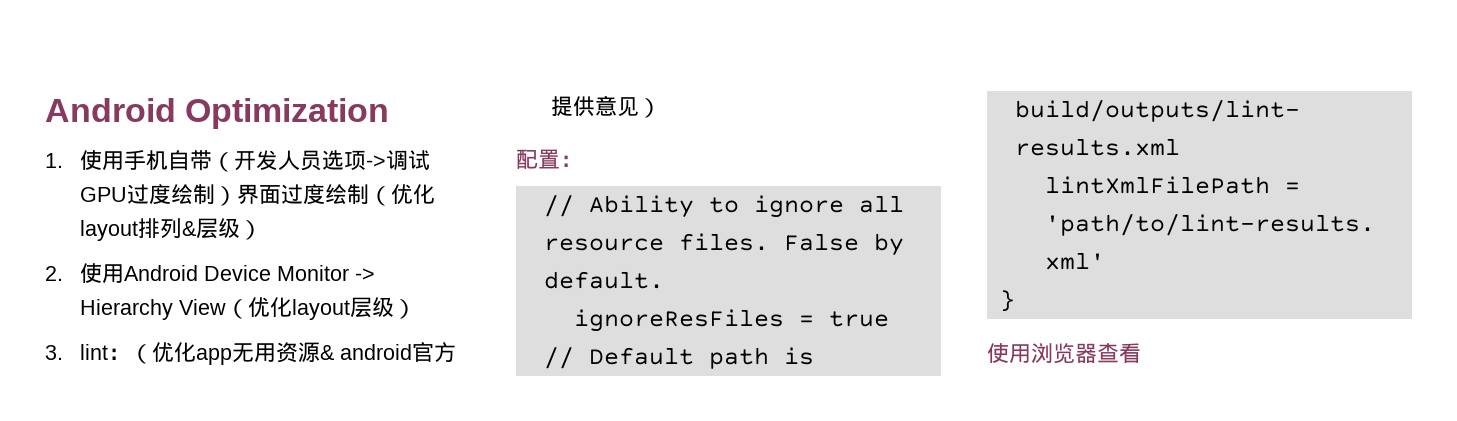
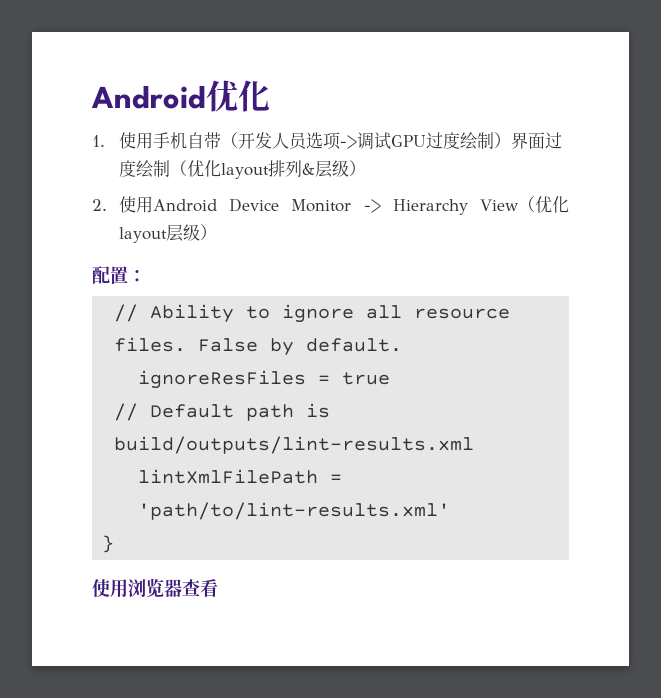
- Android Optimization
+ Android优化
- 3. lint：（优化app无用资源& android官方提供意见）

